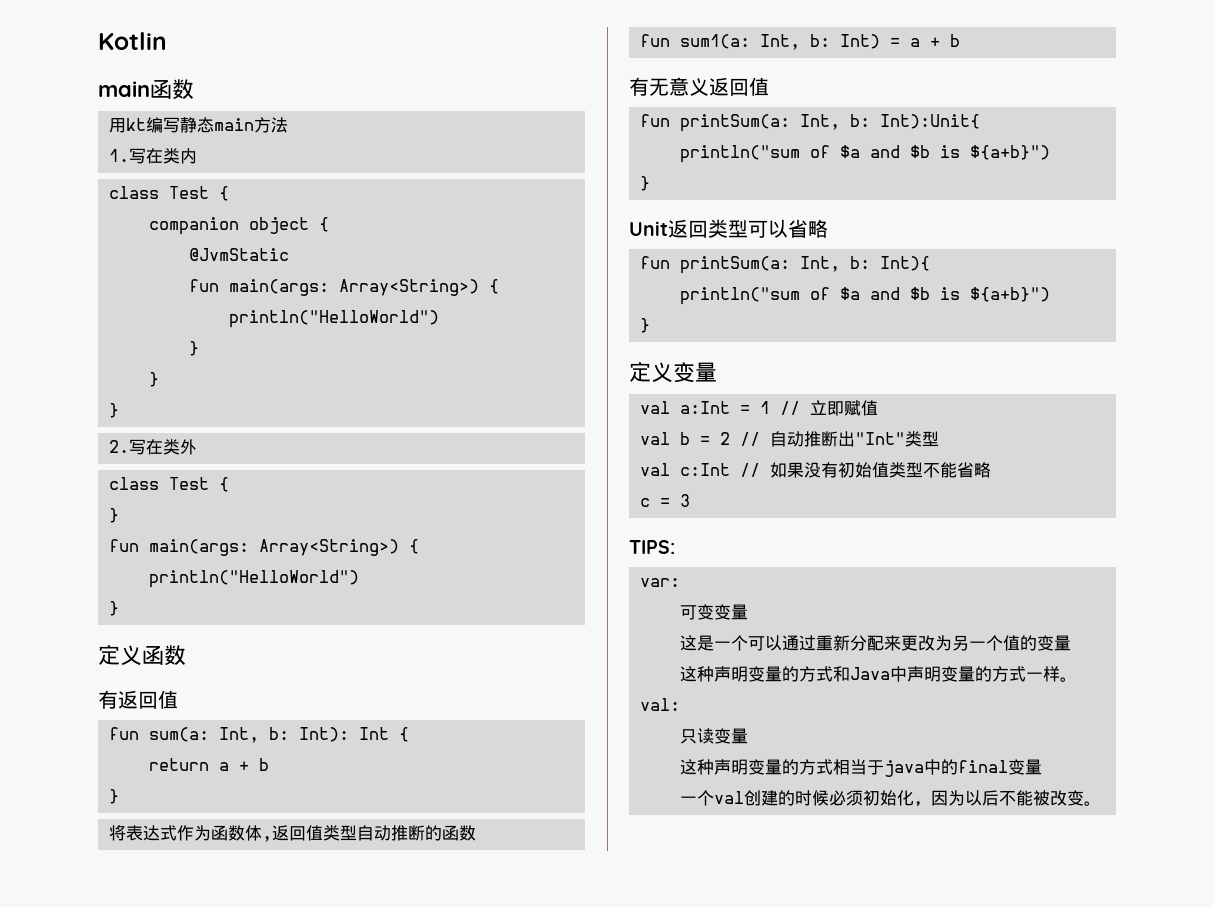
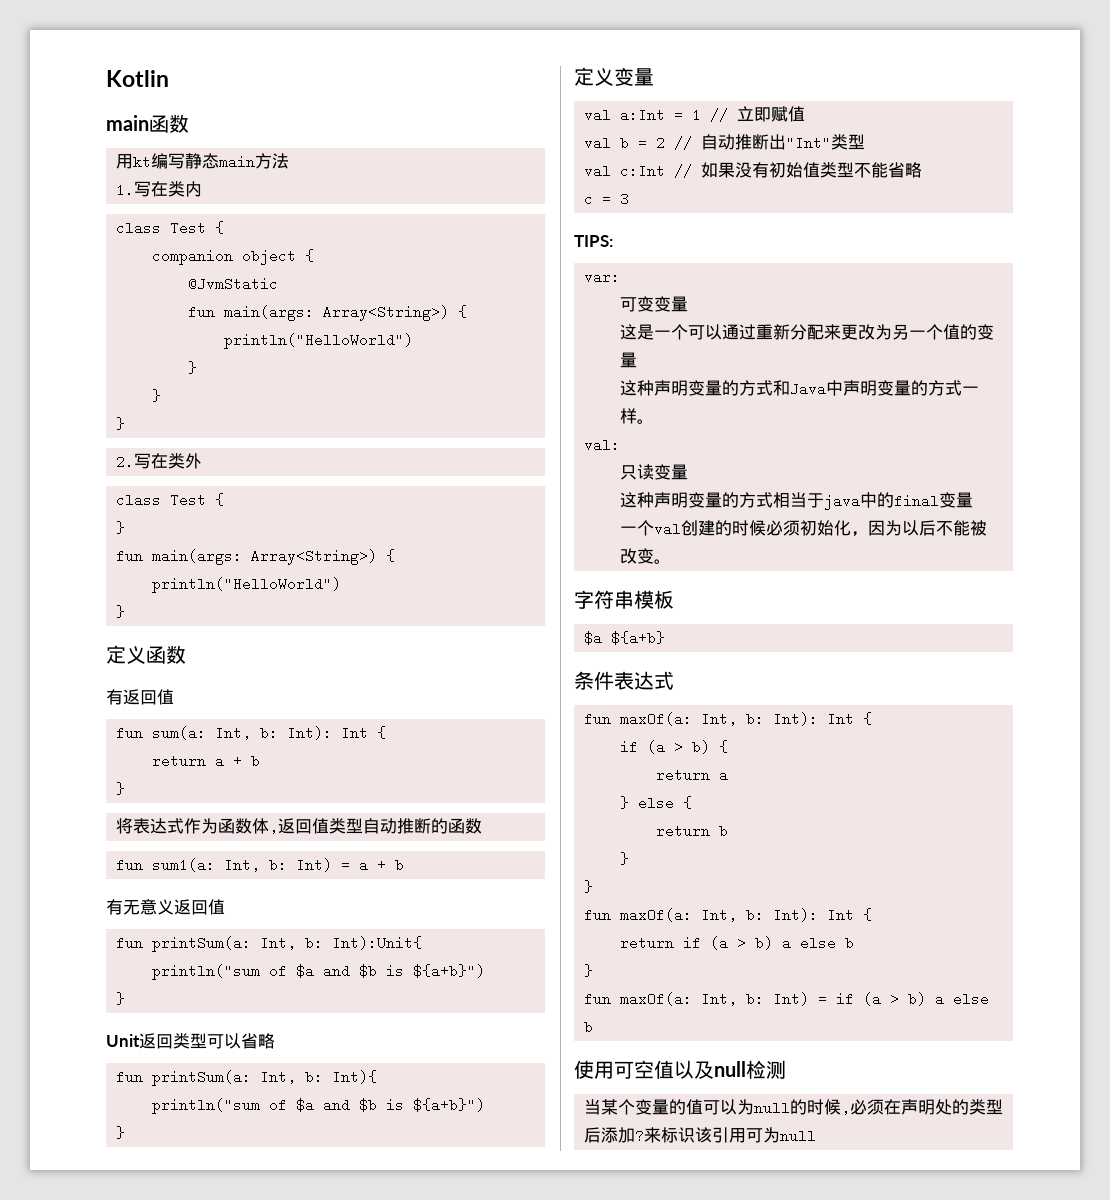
+ 字符串模板
+ $a ${a+b}
+ 条件表达式
+ fun maxOf(a: Int, b: Int): Int {
+ if (a > b) {
+ return a
+ } else {
+ return b
+ }
+ }
+ fun maxOf(a: Int, b: Int): Int {
+ return if (a > b) a else b
+ }
+ fun maxOf(a: Int, b: Int) = if (a > b) a else b
+ 使用可空值以及null检测
+ 当某个变量的值可以为null的时候,必须在声明处的类型后添加?来标识该引用可为null

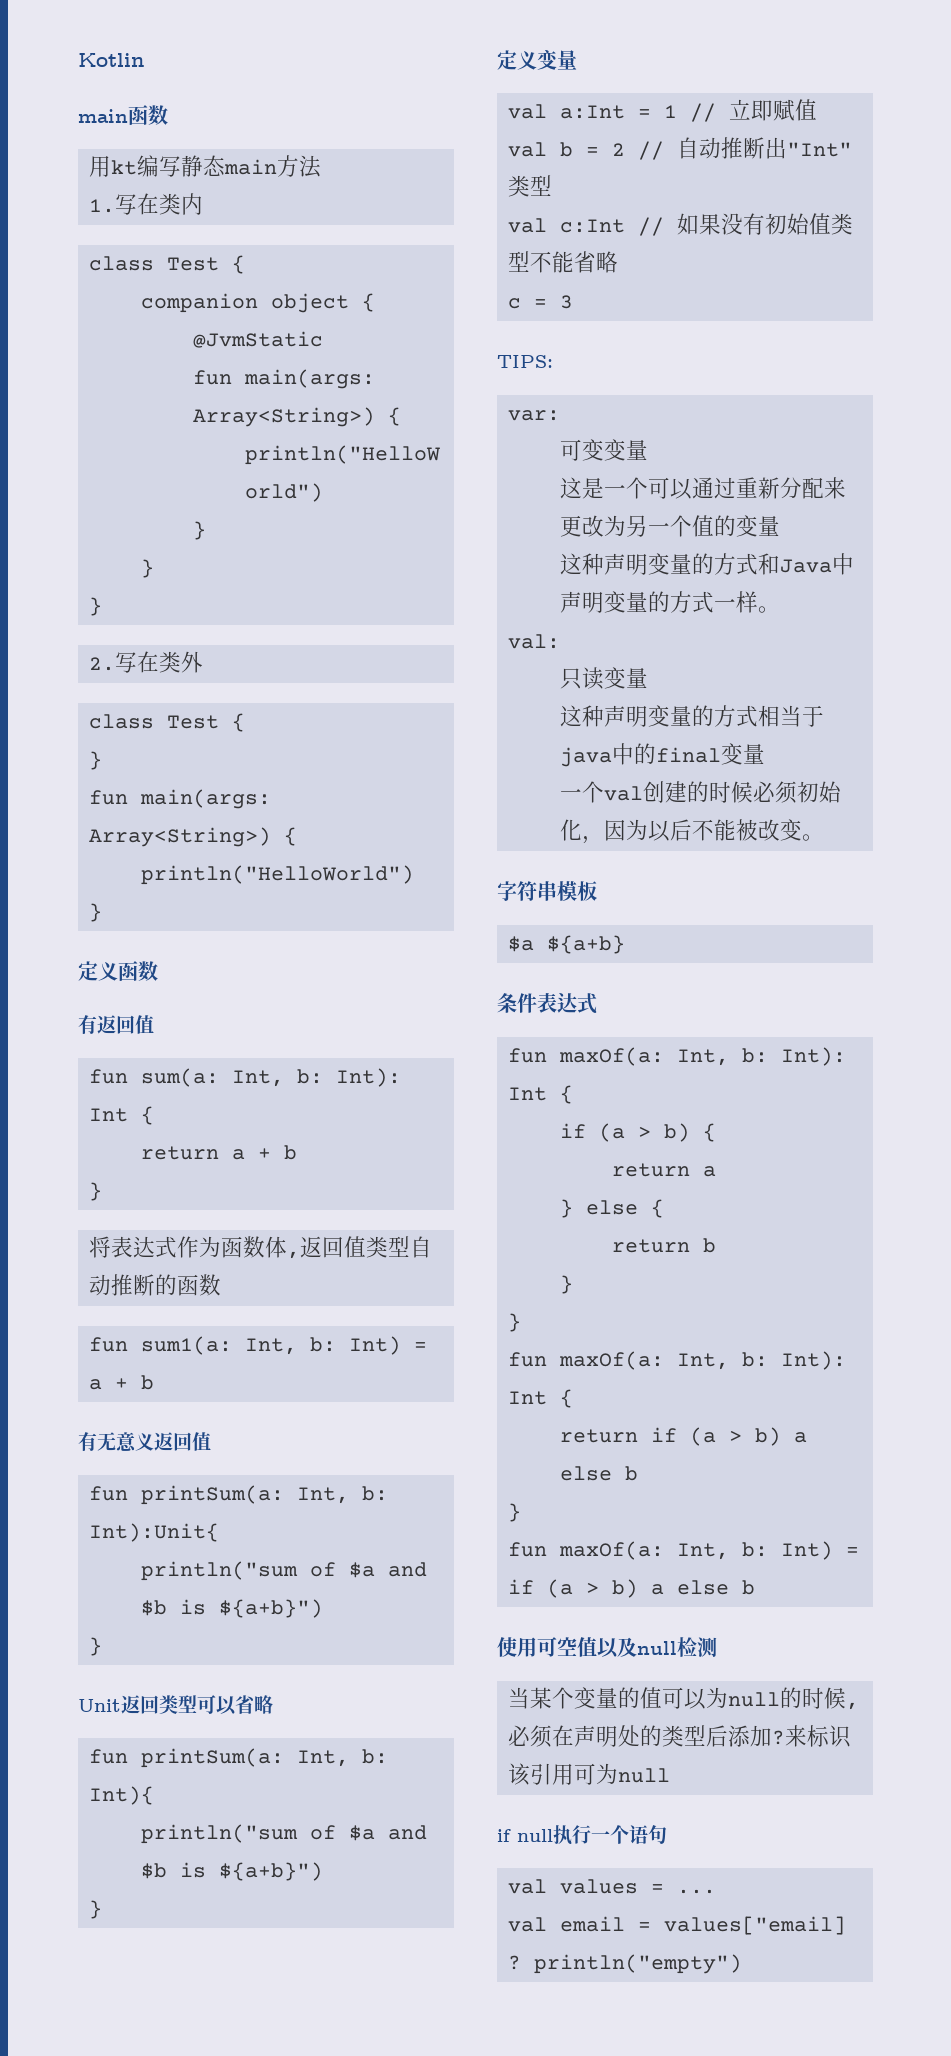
+ if null执行一个语句
+ val values = ...
+ val email = values["email] ? println("empty")

